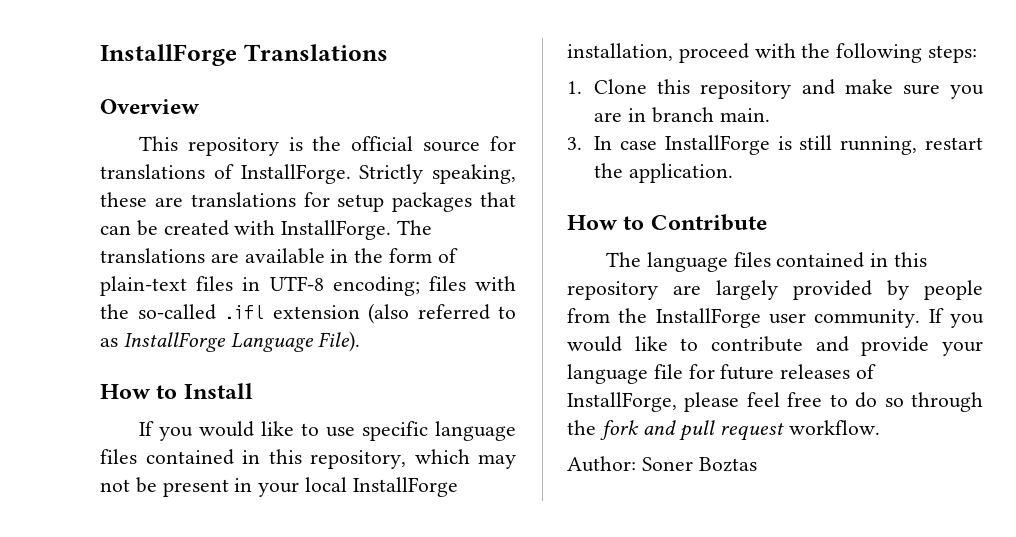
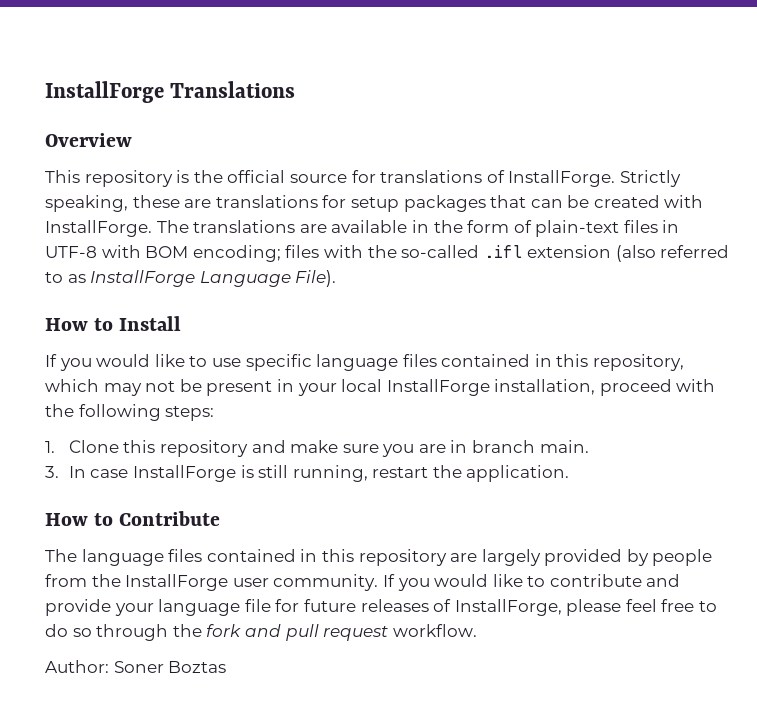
- The translations are available in the form of plain-text files in UTF-8 encoding; files with the so-called .ifl extension (also referred to as InstallForge Language File).
+ The translations are available in the form of plain-text files in UTF-8 with BOM encoding; files with the so-called .ifl extension (also referred to as InstallForge Language File).

